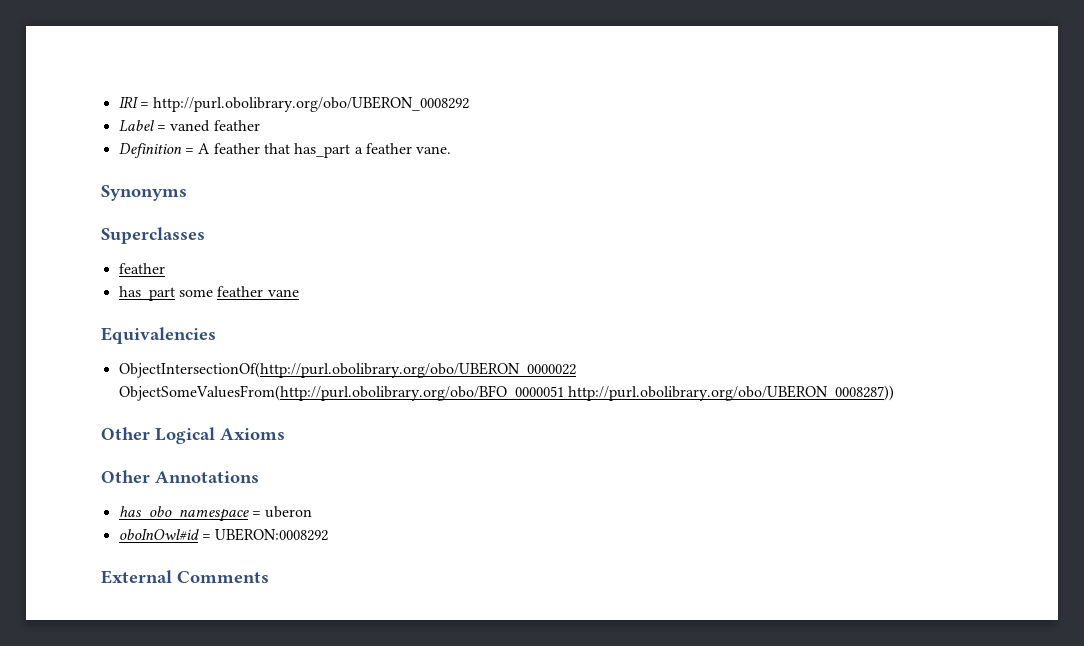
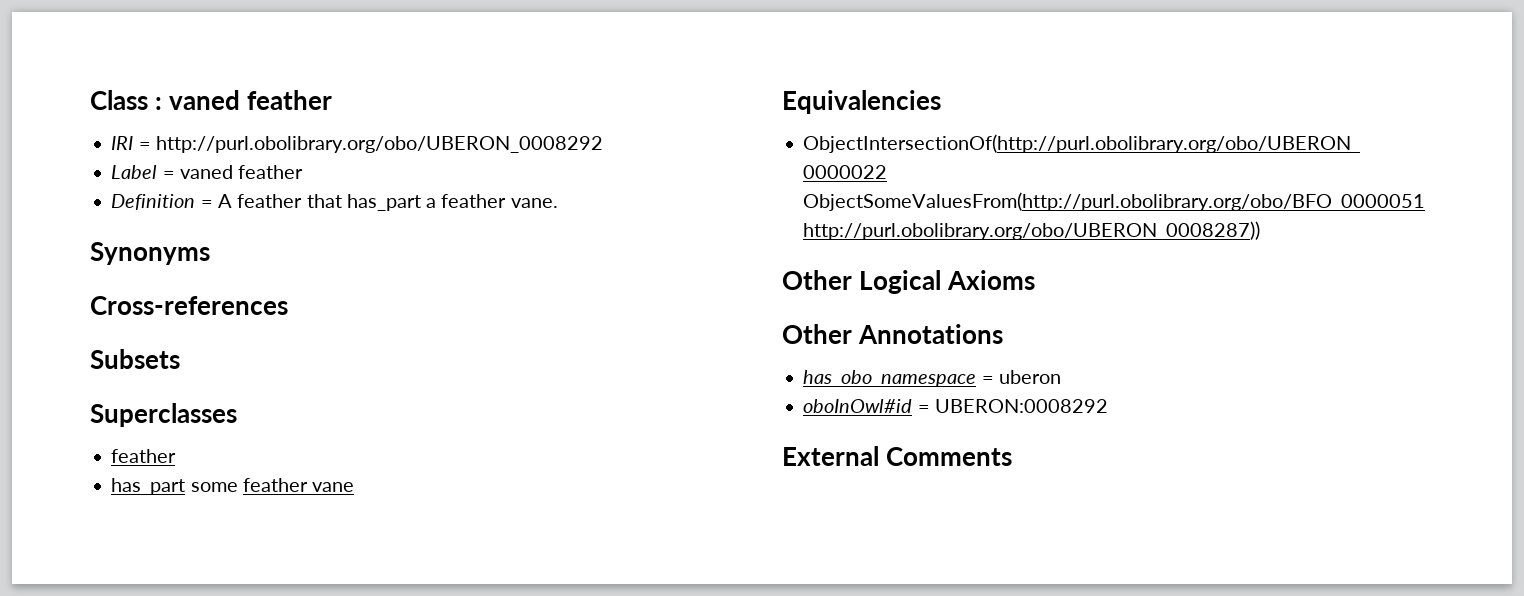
+ Class : vaned feather
+ Cross-references
+ Subsets

